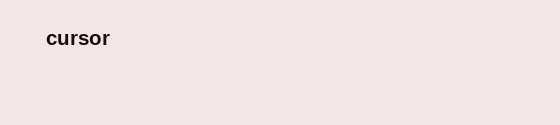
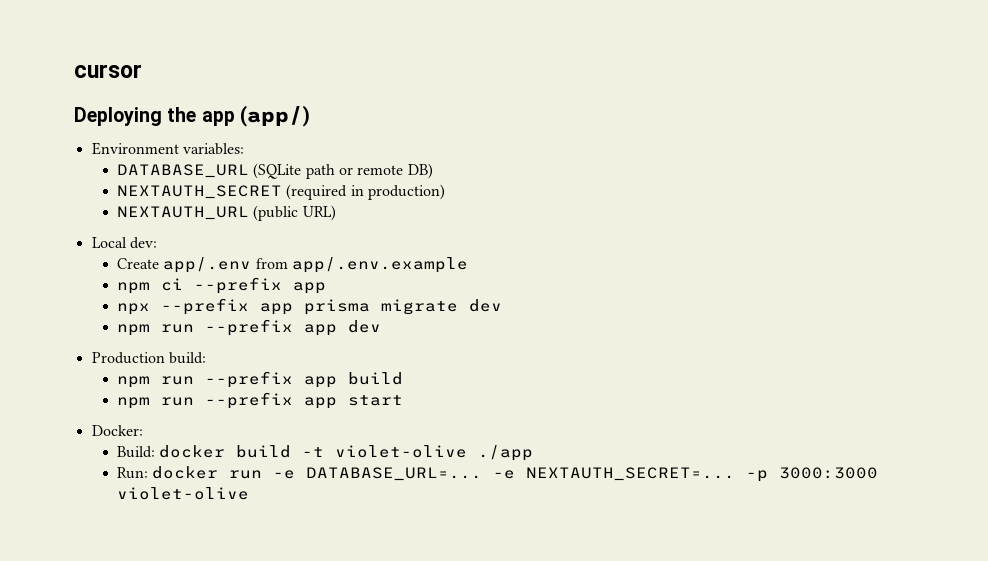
+ Deploying the app (app/)
+ Environment variables:
+ DATABASE_URL (SQLite path or remote DB)
+ NEXTAUTH_SECRET (required in production)
+ NEXTAUTH_URL (public URL)
+ Local dev:
+ Create app/.env from app/.env.example
+ npm ci --prefix app
+ npx --prefix app prisma migrate dev
+ npm run --prefix app dev
+ Production build:
+ npm run --prefix app build
+ npm run --prefix app start
+ Docker:
+ Build: docker build -t violet-olive ./app
+ Run: docker run -e DATABASE_URL=... -e NEXTAUTH_SECRET=... -p 3000:3000 violet-olive

